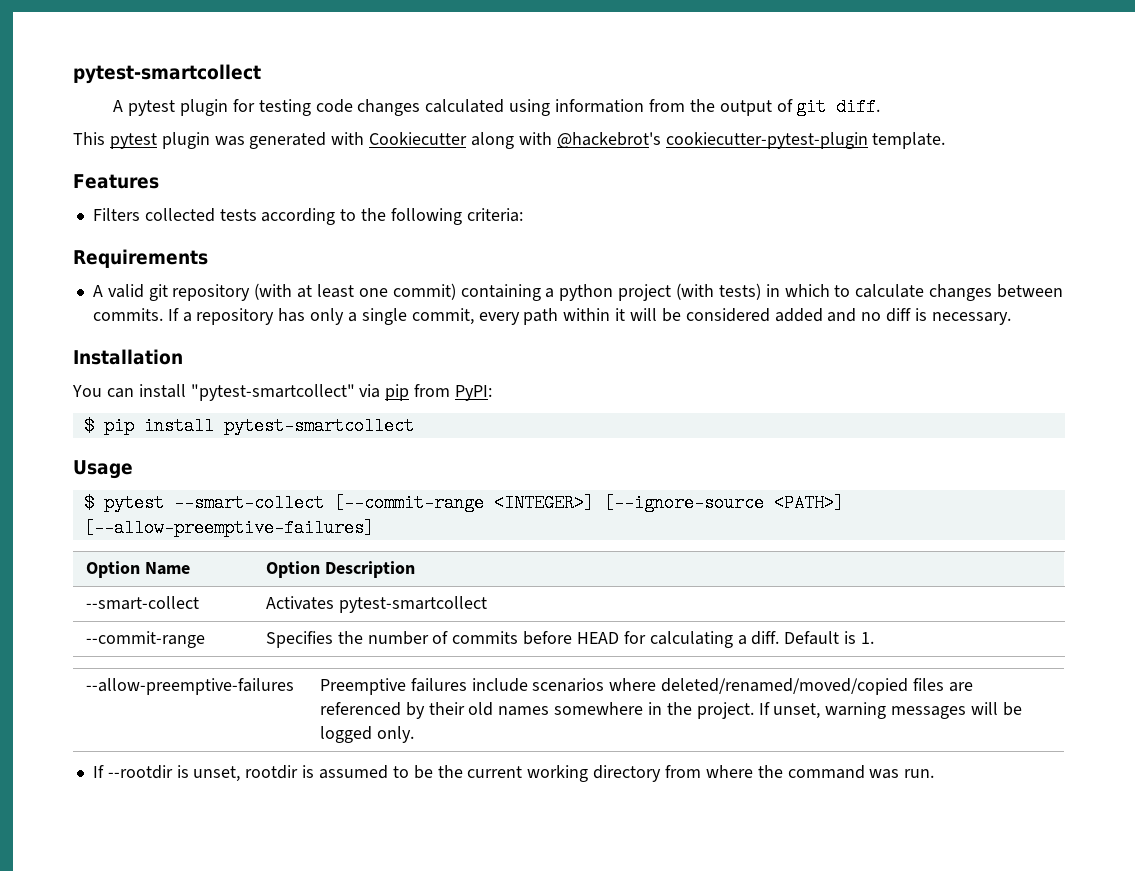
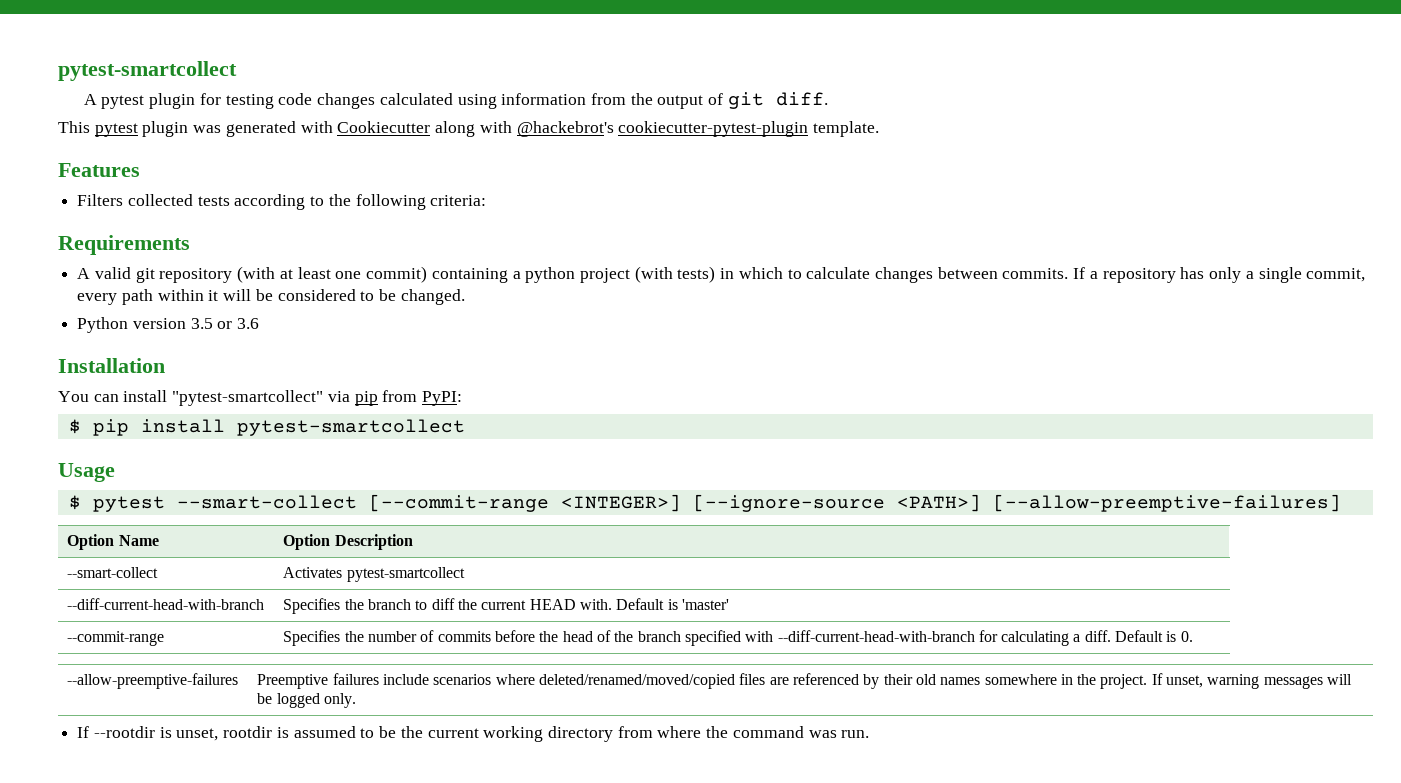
- If a repository has only a single commit, every path within it will be considered added and no diff is necessary.
+ If a repository has only a single commit, every path within it will be considered to be changed.
+ Python version 3.5 or 3.6
+ --diff-current-head-with-branch | Specifies the branch to diff the current HEAD with. Default is 'master'
- --commit-range | Specifies the number of commits before HEAD for calculating a diff. Default is 1.
+ --commit-range | Specifies the number of commits before the head of the branch specified with --diff-current-head-with-branch for calculating a diff. Default is 0.

